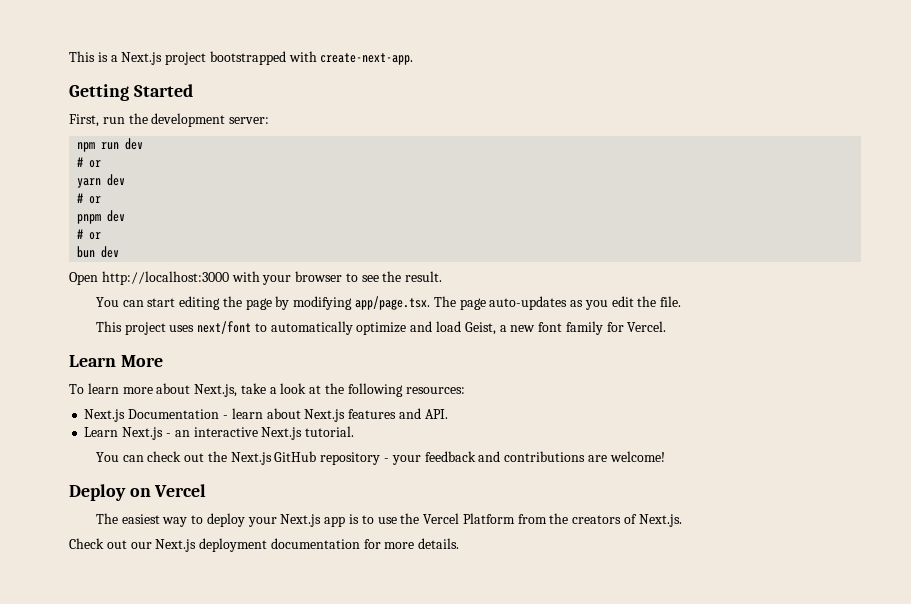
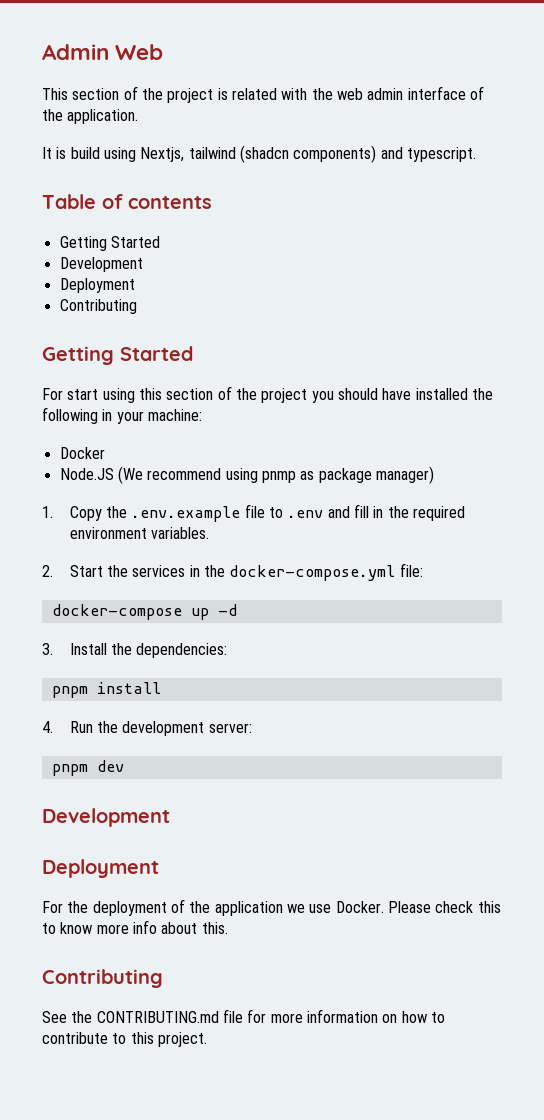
- This is a Next.js project bootstrapped with create-next-app.
+ Admin Web
+ This section of the project is related with the web admin interface of the application.
+ It is build using Nextjs, tailwind (shadcn components) and typescript.
+ Table of contents
  Getting Started
- First, run the development server:
- npm run dev
- # or
- yarn dev
- # or
+ Development
+ Deployment
+ Contributing
+ Getting Started
+ For start using this section of the project you should have installed the following in your machine:
+ Docker
+ Node.JS (We recommend using pnmp as package manager)
+ 1. Copy the .env.example file to .env and fill in the required environment variables.
+ 2. Start the services in the docker-compose.yml file:
+ docker-compose up -d
+ 3. Install the dependencies:
+ pnpm install
+ 4. Run the development server:
  pnpm dev
- # or
- bun dev
- Open http://localhost:3000 with your browser to see the result.
- You can start editing the page by modifying app/page.tsx. The page auto-updates as you edit the file.
- This project uses next/font to automatically optimize and load Geist, a new font family for Vercel.
- Learn More
- To learn more about Next.js, take a look at the following resources:
- Next.js Documentation - learn about Next.js features and API.
- Learn Next.js - an interactive Next.js tutorial.
- You can check out the Next.js GitHub repository - your feedback and contributions are welcome!
- Deploy on Vercel
- The easiest way to deploy your Next.js app is to use the Vercel Platform from the creators of Next.js.
- Check out our Next.js deployment documentation for more details.
+ Development
+ Deployment
+ For the deployment of the application we use Docker. Please check this to know more info about this.
+ Contributing
+ See the CONTRIBUTING.md file for more information on how to contribute to this project.

